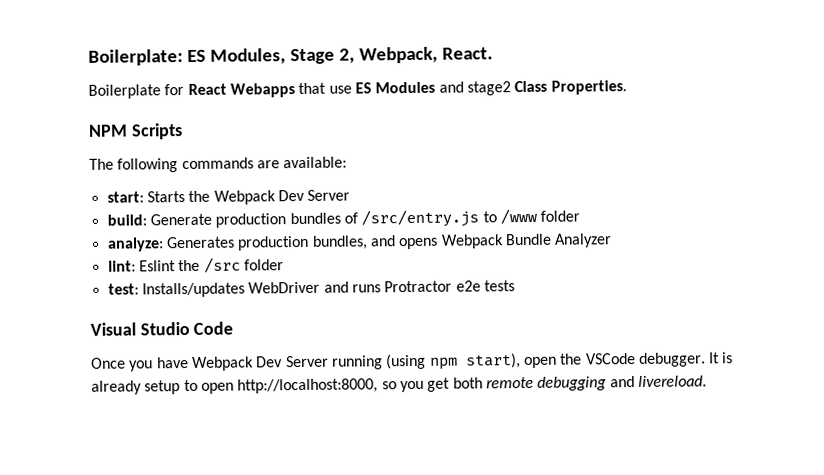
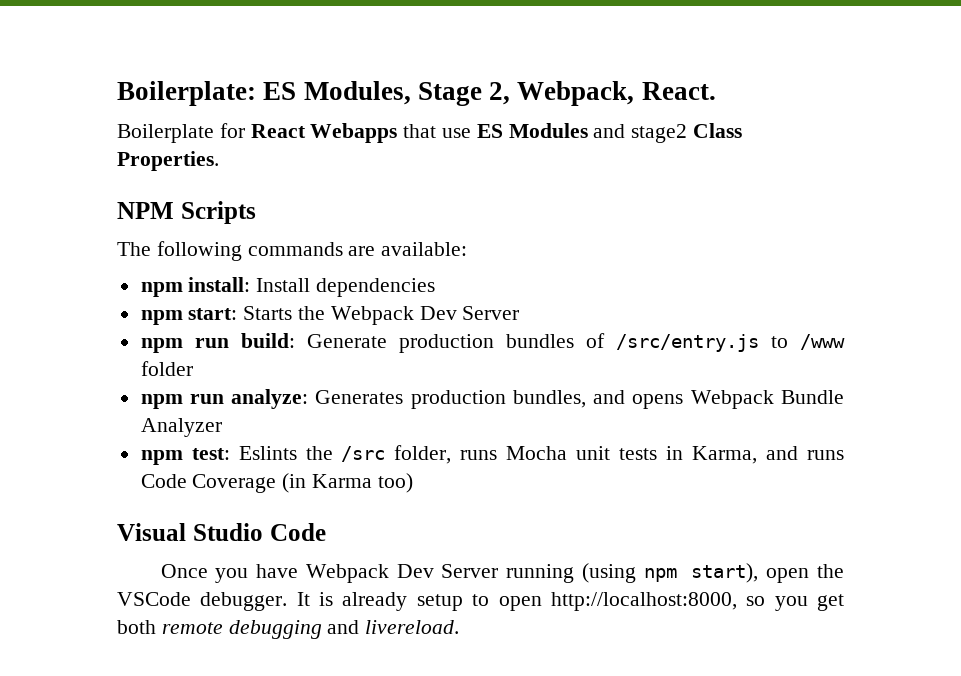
- start: Starts the Webpack Dev Server
+ npm install: Install dependencies
+ npm start: Starts the Webpack Dev Server
- build: Generate production bundles of /src/entry.js to /www folder
+ npm run build: Generate production bundles of /src/entry.js to /www folder
- analyze: Generates production bundles, and opens Webpack Bundle Analyzer
+ npm run analyze: Generates production bundles, and opens Webpack Bundle Analyzer
- lint: Eslint the /src folder
- test: Installs/updates WebDriver and runs Protractor e2e tests
+ npm test: Eslints the /src folder, runs Mocha unit tests in Karma, and runs Code Coverage (in Karma too)

